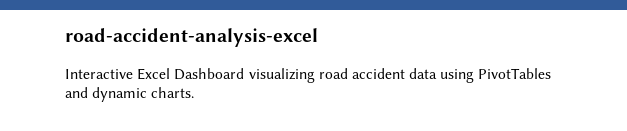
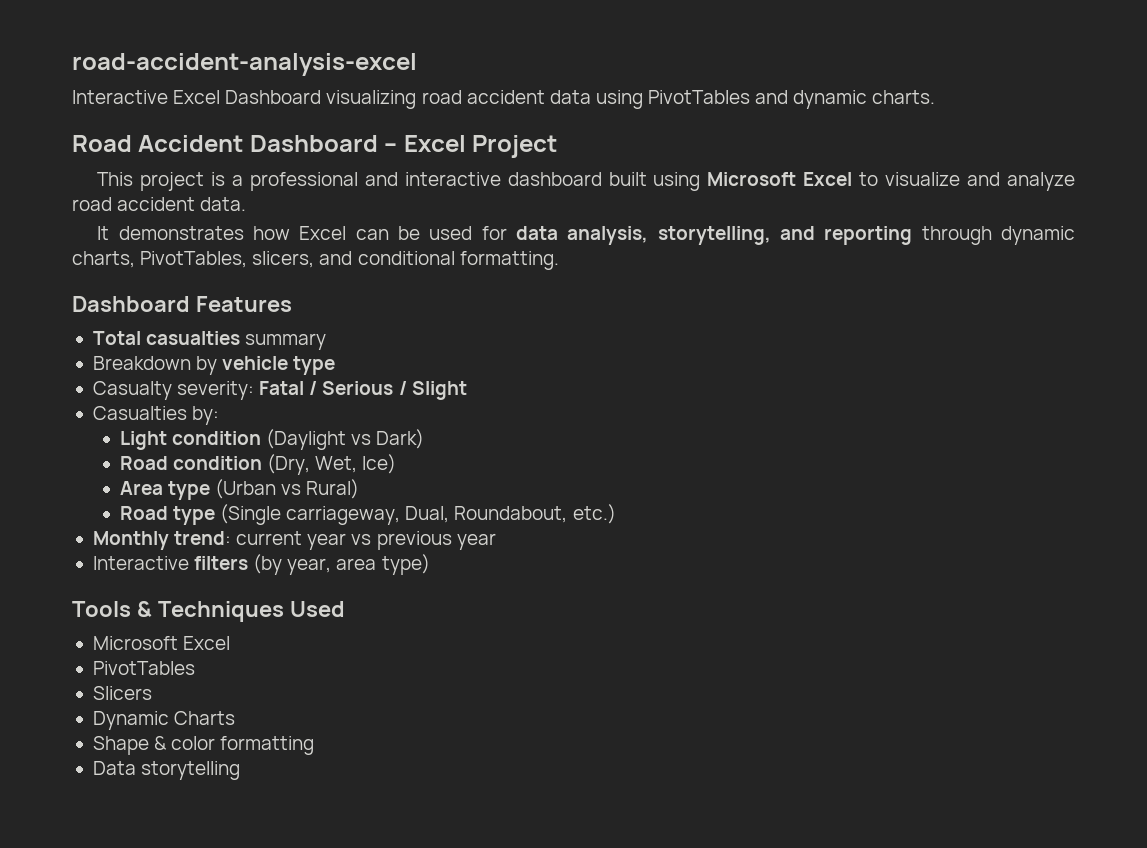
+ Road Accident Dashboard – Excel Project
+ This project is a professional and interactive dashboard built using Microsoft Excel to visualize and analyze road accident data.
+ It demonstrates how Excel can be used for data analysis, storytelling, and reporting through dynamic charts, PivotTables, slicers, and conditional formatting.
+ Dashboard Features
+ Total casualties summary
+ Breakdown by vehicle type
+ Casualty severity: Fatal / Serious / Slight
+ Casualties by:
+ Light condition (Daylight vs Dark)
+ Road condition (Dry, Wet, Ice)
+ Area type (Urban vs Rural)
+ Road type (Single carriageway, Dual, Roundabout, etc.)
+ Monthly trend: current year vs previous year
+ Interactive filters (by year, area type)
+ Tools & Techniques Used
+ Microsoft Excel
+ PivotTables
+ Slicers
+ Dynamic Charts
+ Shape & color formatting
+ Data storytelling

